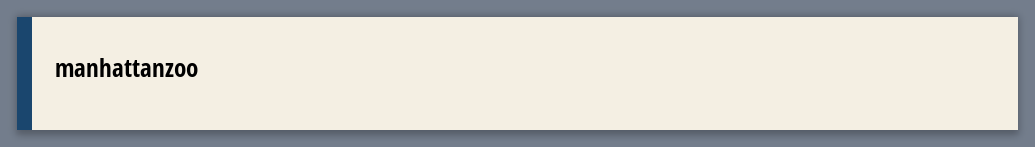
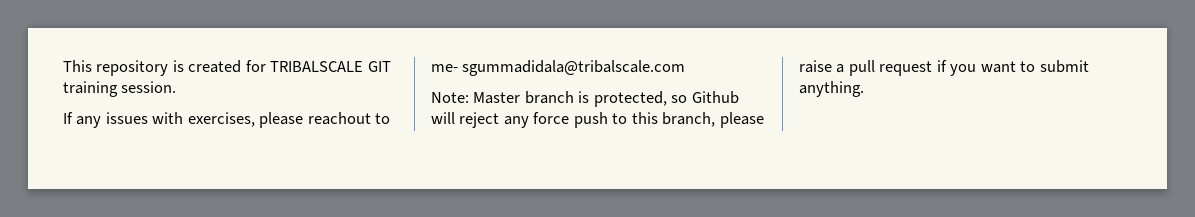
- manhattanzoo
+ This repository is created for TRIBALSCALE GIT training session.
+ If any issues with exercises, please reachout to me- sgummadidala@tribalscale.com
+ Note: Master branch is protected, so Github will reject any force push to this branch, please raise a pull request if you want to submit anything.

